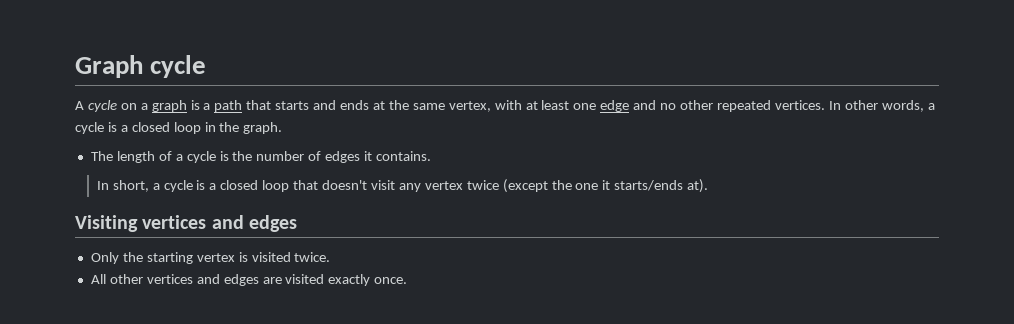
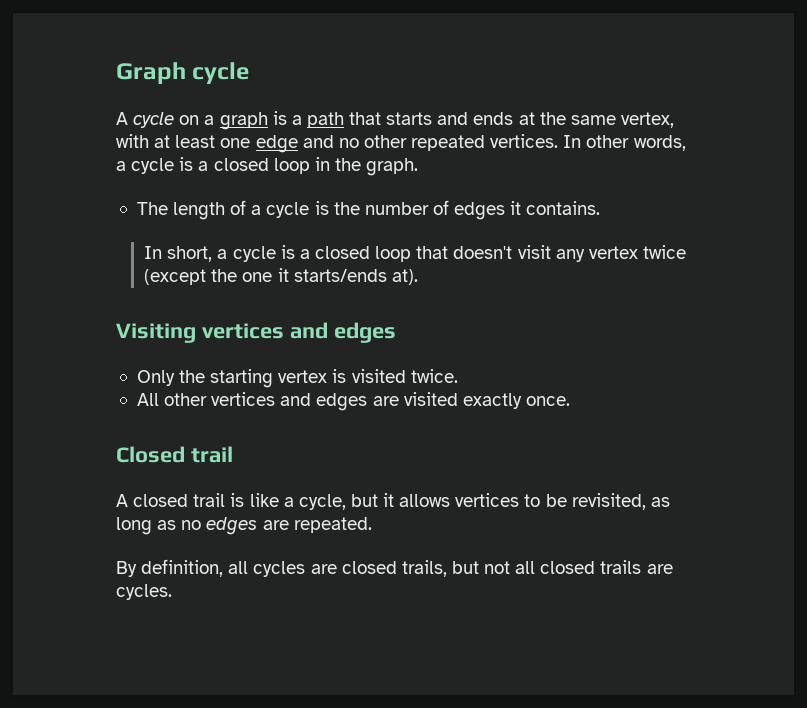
+ Closed trail
+ A closed trail is like a cycle, but it allows vertices to be revisited, as long as no edges are repeated.
+ By definition, all cycles are closed trails, but not all closed trails are cycles.

